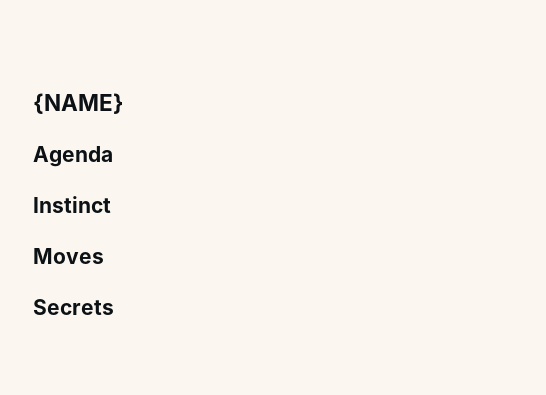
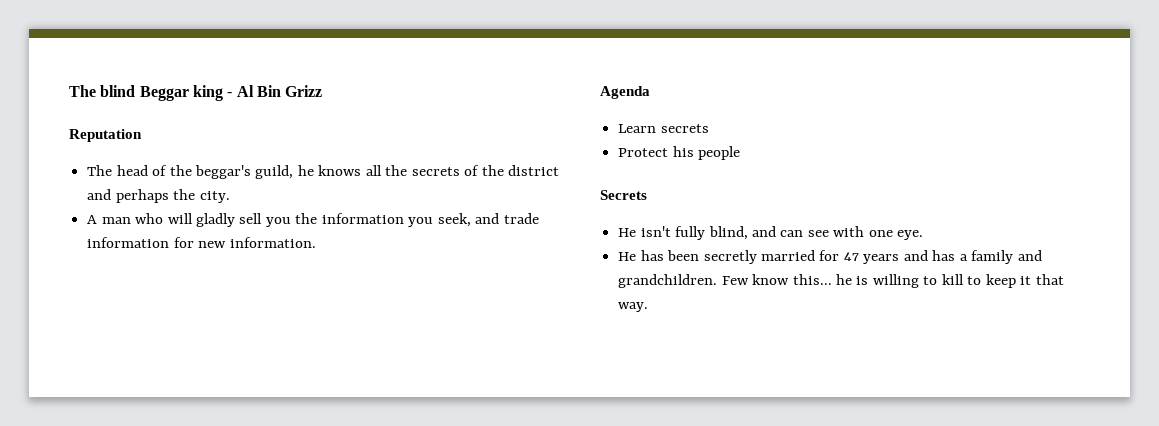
- {NAME}
+ The blind Beggar king - Al Bin Grizz
+ Reputation
+ The head of the beggar's guild, he knows all the secrets of the district and perhaps the city.
+ A man who will gladly sell you the information you seek, and trade information for new information.
  Agenda
- Instinct
- Moves
+ Learn secrets
+ Protect his people
  Secrets
+ He isn't fully blind, and can see with one eye.
+ He has been secretly married for 47 years and has a family and grandchildren. Few know this... he is willing to kill to keep it that way.

